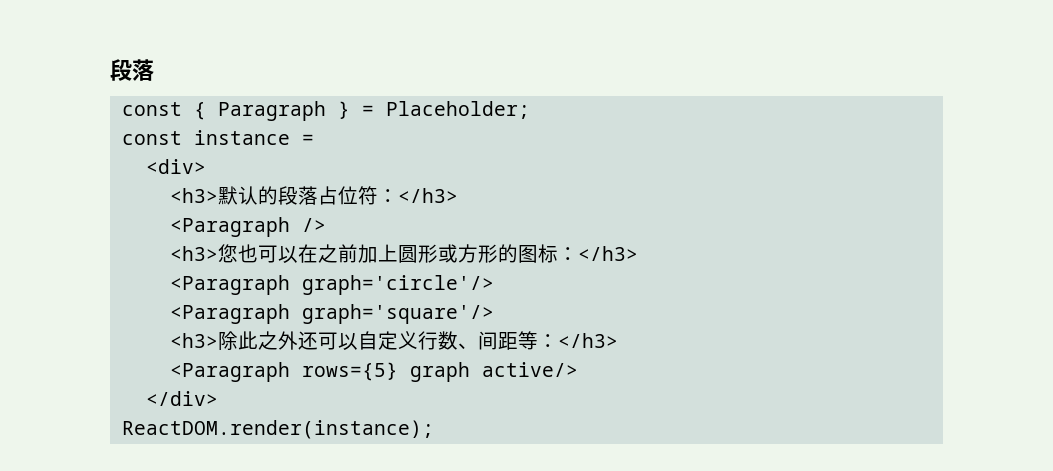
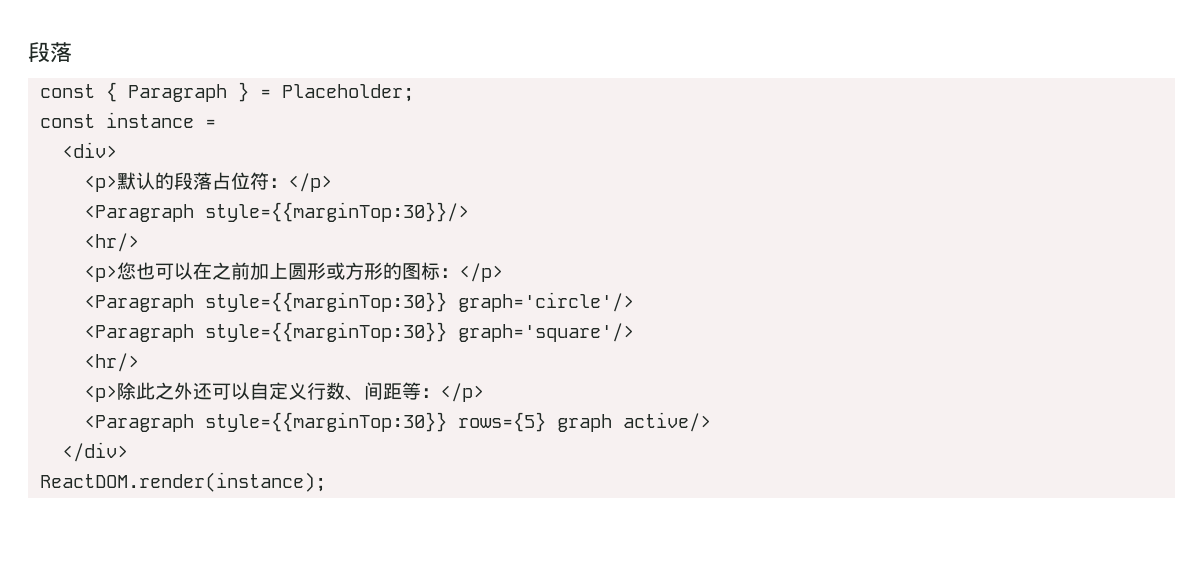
- <h3>默认的段落占位符：</h3>
- <Paragraph />
- <h3>您也可以在之前加上圆形或方形的图标：</h3>
- <Paragraph graph='circle'/>
+ <p>默认的段落占位符：</p>
+ <Paragraph style={{marginTop:30}}/>
+ <hr/>
+ <p>您也可以在之前加上圆形或方形的图标：</p>
+ <Paragraph style={{marginTop:30}} graph='circle'/>
- <Paragraph graph='square'/>
- <h3>除此之外还可以自定义行数、间距等：</h3>
- <Paragraph rows={5} graph active/>
+ <Paragraph style={{marginTop:30}} graph='square'/>
+ <hr/>
+ <p>除此之外还可以自定义行数、间距等：</p>
+ <Paragraph style={{marginTop:30}} rows={5} graph active/>

